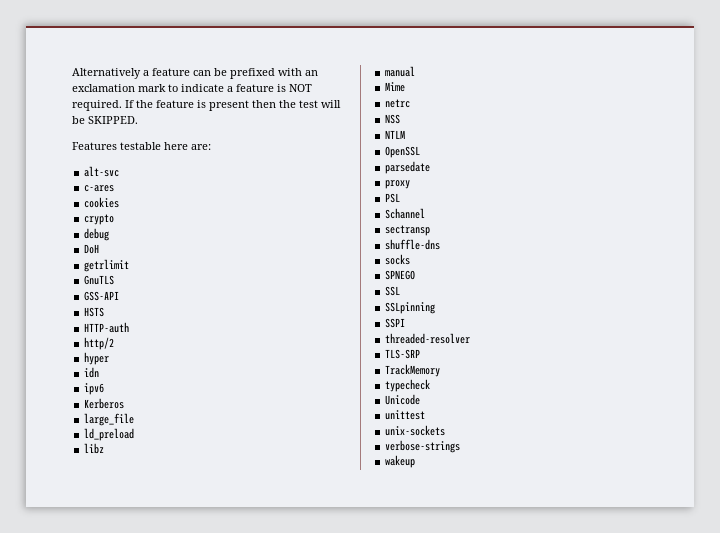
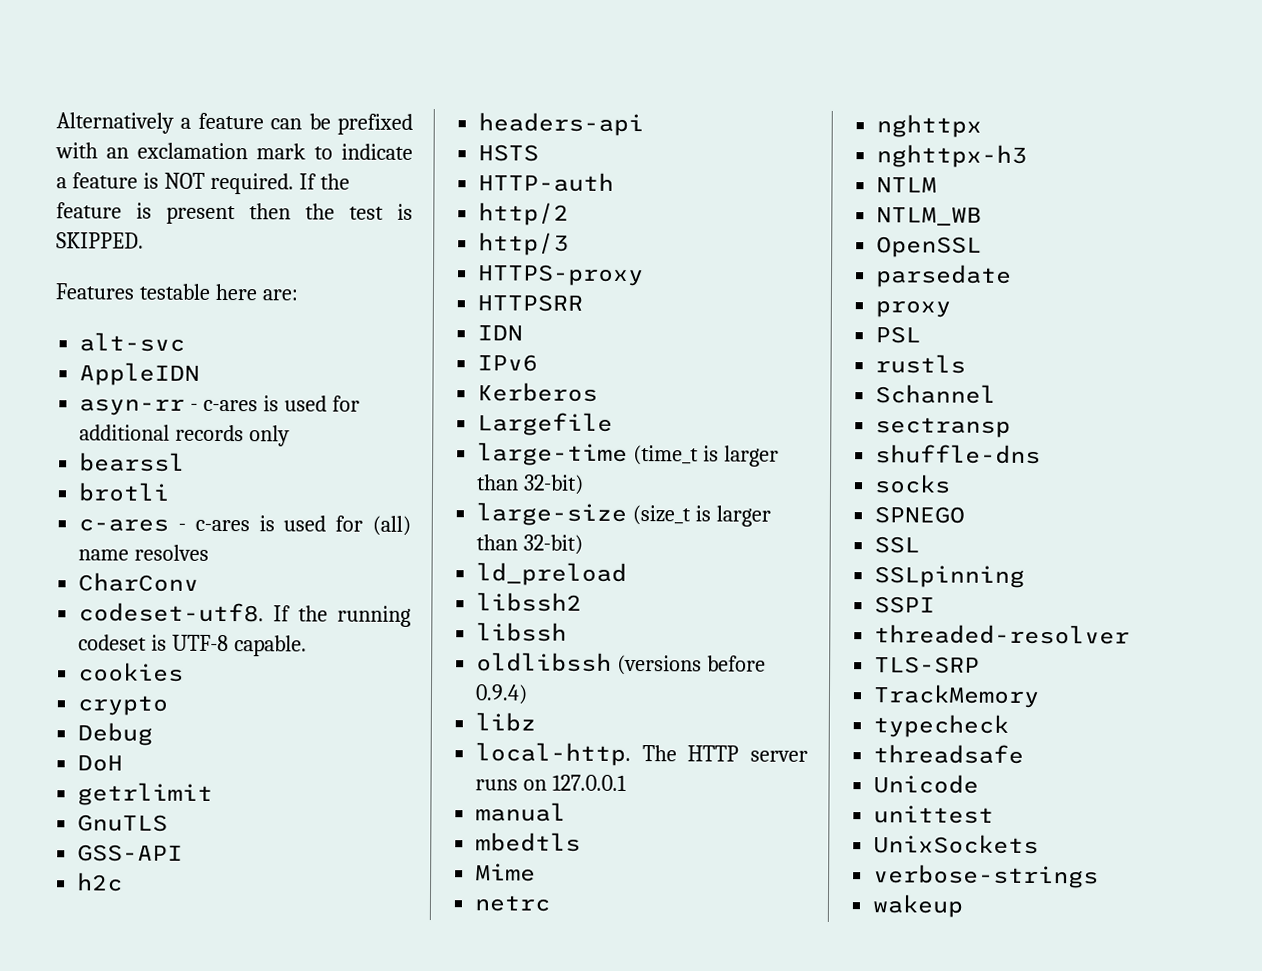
- If the feature is present then the test will be SKIPPED.
+ If the feature is present then the test is SKIPPED.
- c-ares
+ AppleIDN
+ asyn-rr - c-ares is used for additional records only
+ bearssl
+ brotli
+ c-ares - c-ares is used for (all) name resolves
+ CharConv
+ codeset-utf8. If the running codeset is UTF-8 capable.
- debug
+ Debug
+ h2c
+ headers-api
- hyper
- idn
- ipv6
+ http/3
+ HTTPS-proxy
+ HTTPSRR
+ IDN
+ IPv6
  Kerberos
- large_file
+ Largefile
+ large-time (time_t is larger than 32-bit)
+ large-size (size_t is larger than 32-bit)
  ld_preload
+ libssh2
+ libssh
+ oldlibssh (versions before 0.9.4)
  libz
+ local-http. The HTTP server runs on 127.0.0.1
+ mbedtls
- NSS
+ nghttpx
+ nghttpx-h3
+ NTLM_WB
+ rustls
+ threadsafe
- unix-sockets
+ UnixSockets

